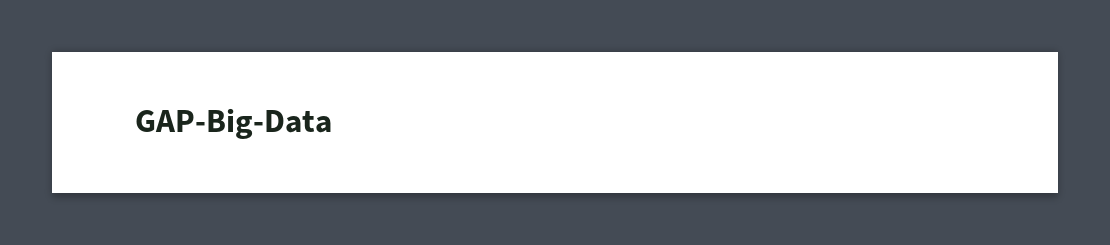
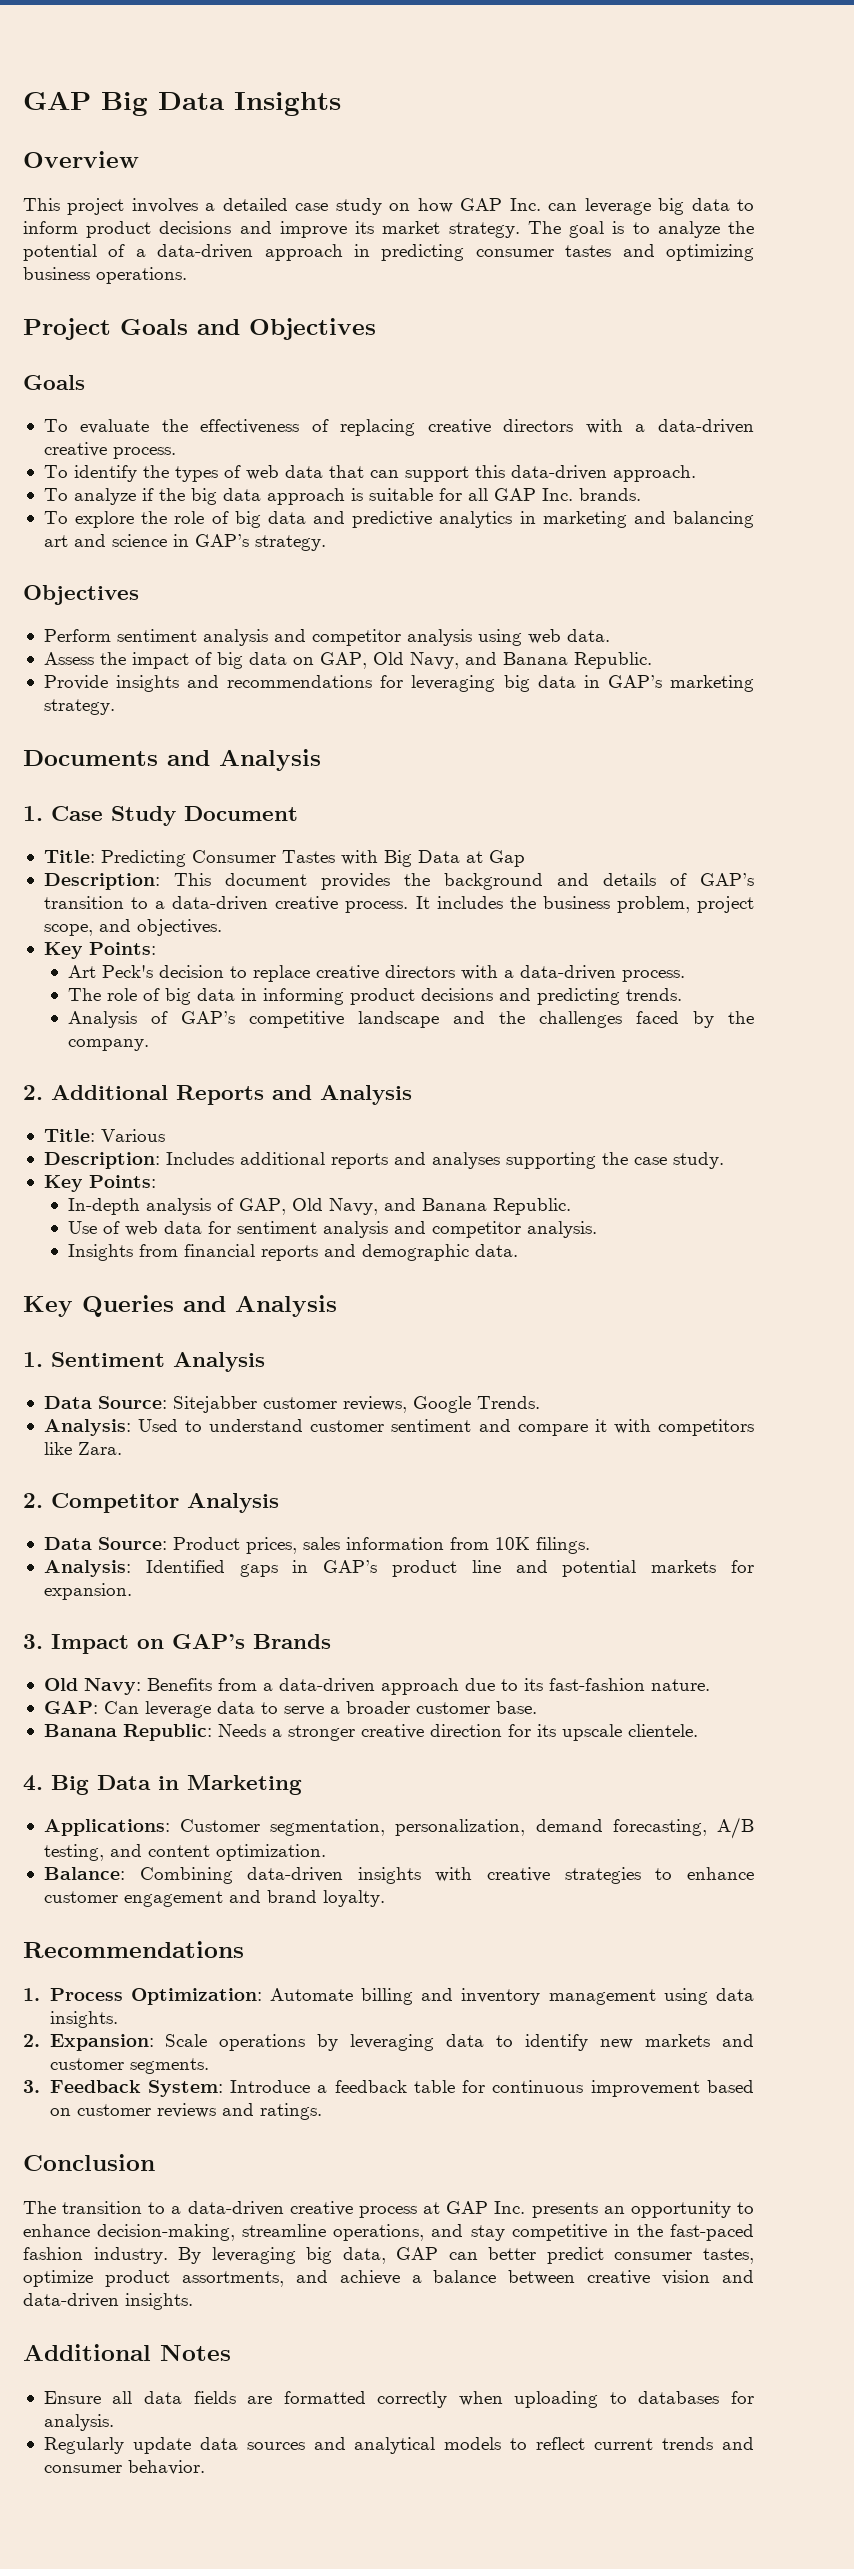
- GAP-Big-Data
+ GAP Big Data Insights
+ Overview
+ This project involves a detailed case study on how GAP Inc. can leverage big data to inform product decisions and improve its market strategy. The goal is to analyze the potential of a data-driven approach in predicting consumer tastes and optimizing business operations.
+ Project Goals and Objectives
+ Goals
+ To evaluate the effectiveness of replacing creative directors with a data-driven creative process.
+ To identify the types of web data that can support this data-driven approach.
+ To analyze if the big data approach is suitable for all GAP Inc. brands.
+ To explore the role of big data and predictive analytics in marketing and balancing art and science in GAP’s strategy.
+ Objectives
+ Perform sentiment analysis and competitor analysis using web data.
+ Assess the impact of big data on GAP, Old Navy, and Banana Republic.
+ Provide insights and recommendations for leveraging big data in GAP’s marketing strategy.
+ Documents and Analysis
+ 1. Case Study Document
+ Title: Predicting Consumer Tastes with Big Data at Gap
+ Description: This document provides the background and details of GAP’s transition to a data-driven creative process. It includes the business problem, project scope, and objectives.
+ Key Points:
+ Art Peck's decision to replace creative directors with a data-driven process.
+ The role of big data in informing product decisions and predicting trends.
+ Analysis of GAP’s competitive landscape and the challenges faced by the company.
+ 2. Additional Reports and Analysis
+ Title: Various
+ Description: Includes additional reports and analyses supporting the case study.
+ Key Points:
+ In-depth analysis of GAP, Old Navy, and Banana Republic.
+ Use of web data for sentiment analysis and competitor analysis.
+ Insights from financial reports and demographic data.
+ Key Queries and Analysis
+ 1. Sentiment Analysis
+ Data Source: Sitejabber customer reviews, Google Trends.
+ Analysis: Used to understand customer sentiment and compare it with competitors like Zara.
+ 2. Competitor Analysis
+ Data Source: Product prices, sales information from 10K filings.
+ Analysis: Identified gaps in GAP’s product line and potential markets for expansion.
+ 3. Impact on GAP’s Brands
+ Old Navy: Benefits from a data-driven approach due to its fast-fashion nature.
+ GAP: Can leverage data to serve a broader customer base.
+ Banana Republic: Needs a stronger creative direction for its upscale clientele.
+ 4. Big Data in Marketing
+ Applications: Customer segmentation, personalization, demand forecasting, A/B testing, and content optimization.
+ Balance: Combining data-driven insights with creative strategies to enhance customer engagement and brand loyalty.
+ Recommendations
+ 1. Process Optimization: Automate billing and inventory management using data insights.
+ 2. Expansion: Scale operations by leveraging data to identify new markets and customer segments.
+ 3. Feedback System: Introduce a feedback table for continuous improvement based on customer reviews and ratings.
+ Conclusion
+ The transition to a data-driven creative process at GAP Inc. presents an opportunity to enhance decision-making, streamline operations, and stay competitive in the fast-paced fashion industry. By leveraging big data, GAP can better predict consumer tastes, optimize product assortments, and achieve a balance between creative vision and data-driven insights.
+ Additional Notes
+ Ensure all data fields are formatted correctly when uploading to databases for analysis.
+ Regularly update data sources and analytical models to reflect current trends and consumer behavior.

